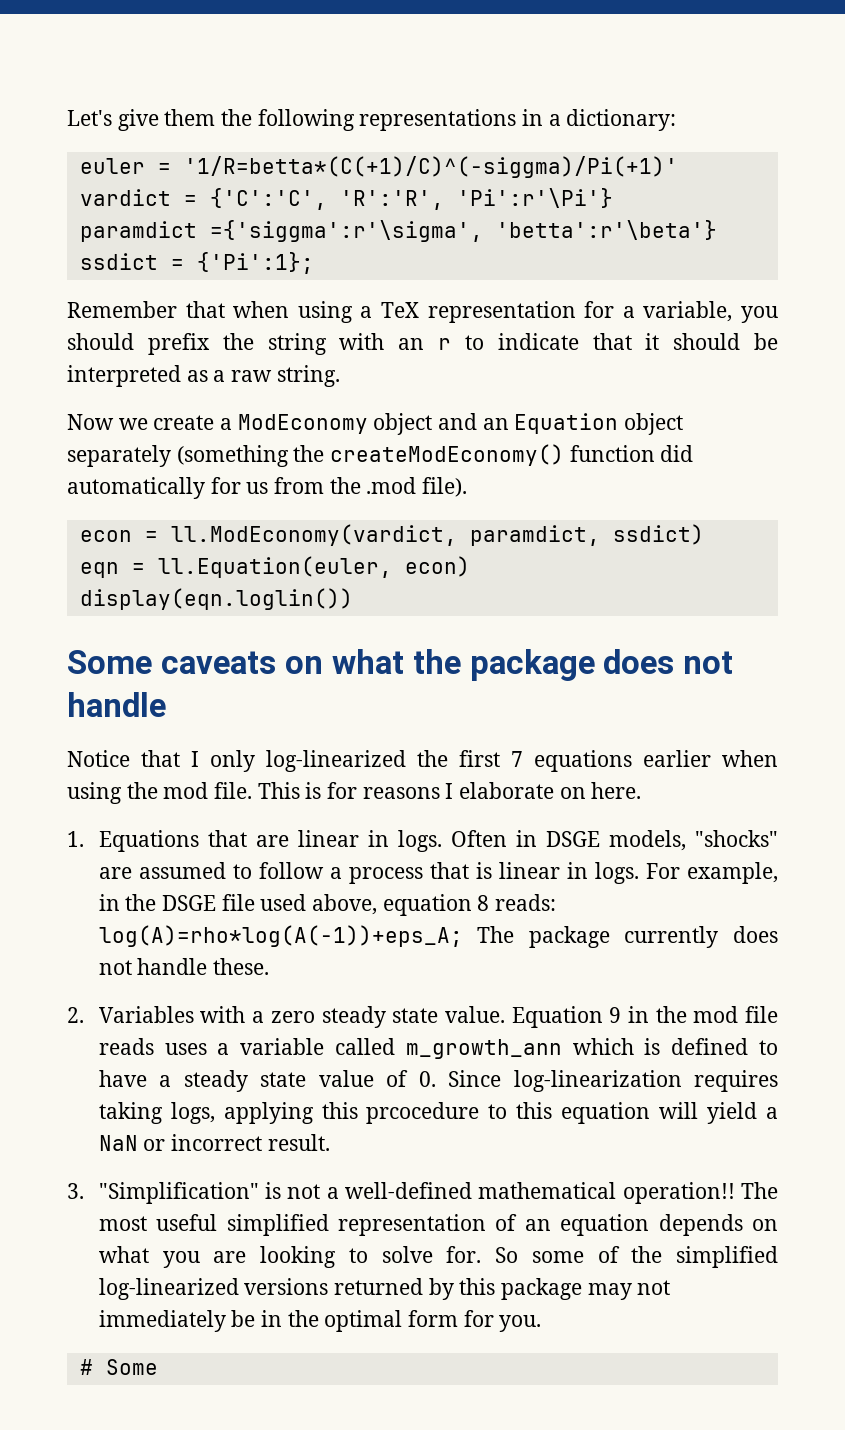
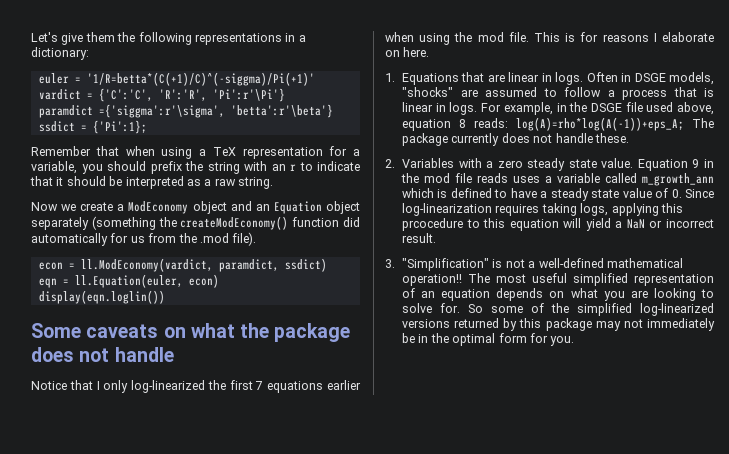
- # Some

